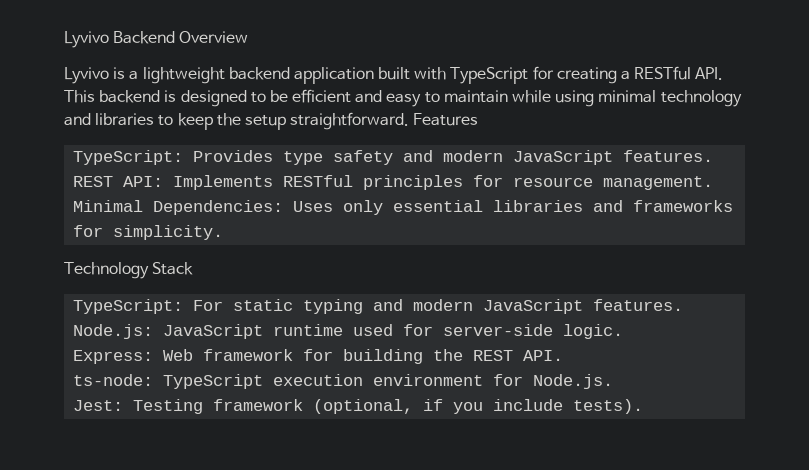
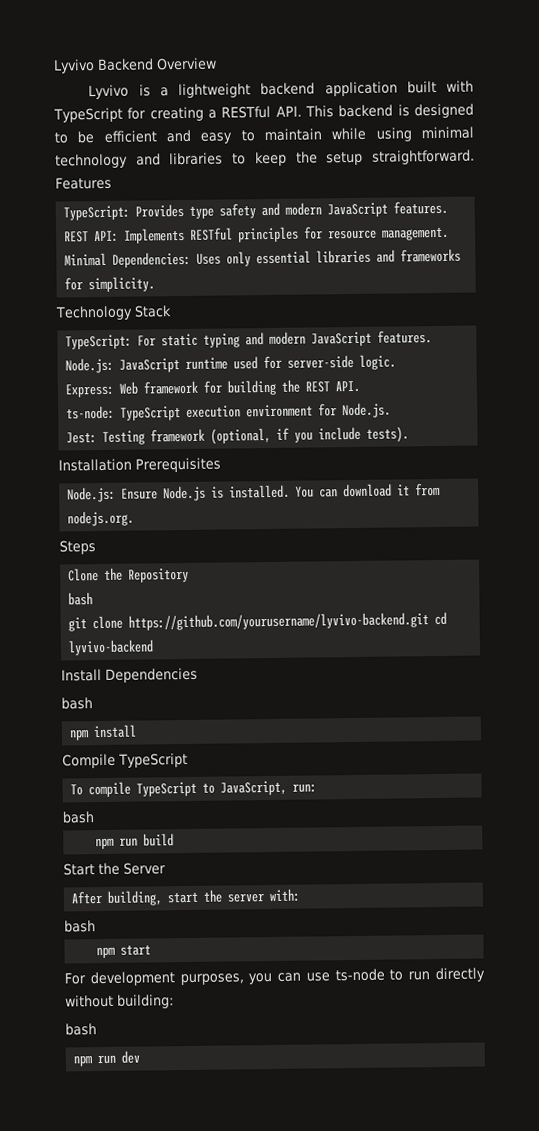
+ Installation Prerequisites
+ Node.js: Ensure Node.js is installed. You can download it from nodejs.org.
+ Steps
+ Clone the Repository
+ bash
+ git clone https://github.com/yourusername/lyvivo-backend.git cd lyvivo-backend
+ Install Dependencies
+ bash
+ npm install
+ Compile TypeScript
+ To compile TypeScript to JavaScript, run:
+ bash
+ npm run build
+ Start the Server
+ After building, start the server with:
+ bash
+ npm start
+ For development purposes, you can use ts-node to run directly without building:
+ bash
+ npm run dev

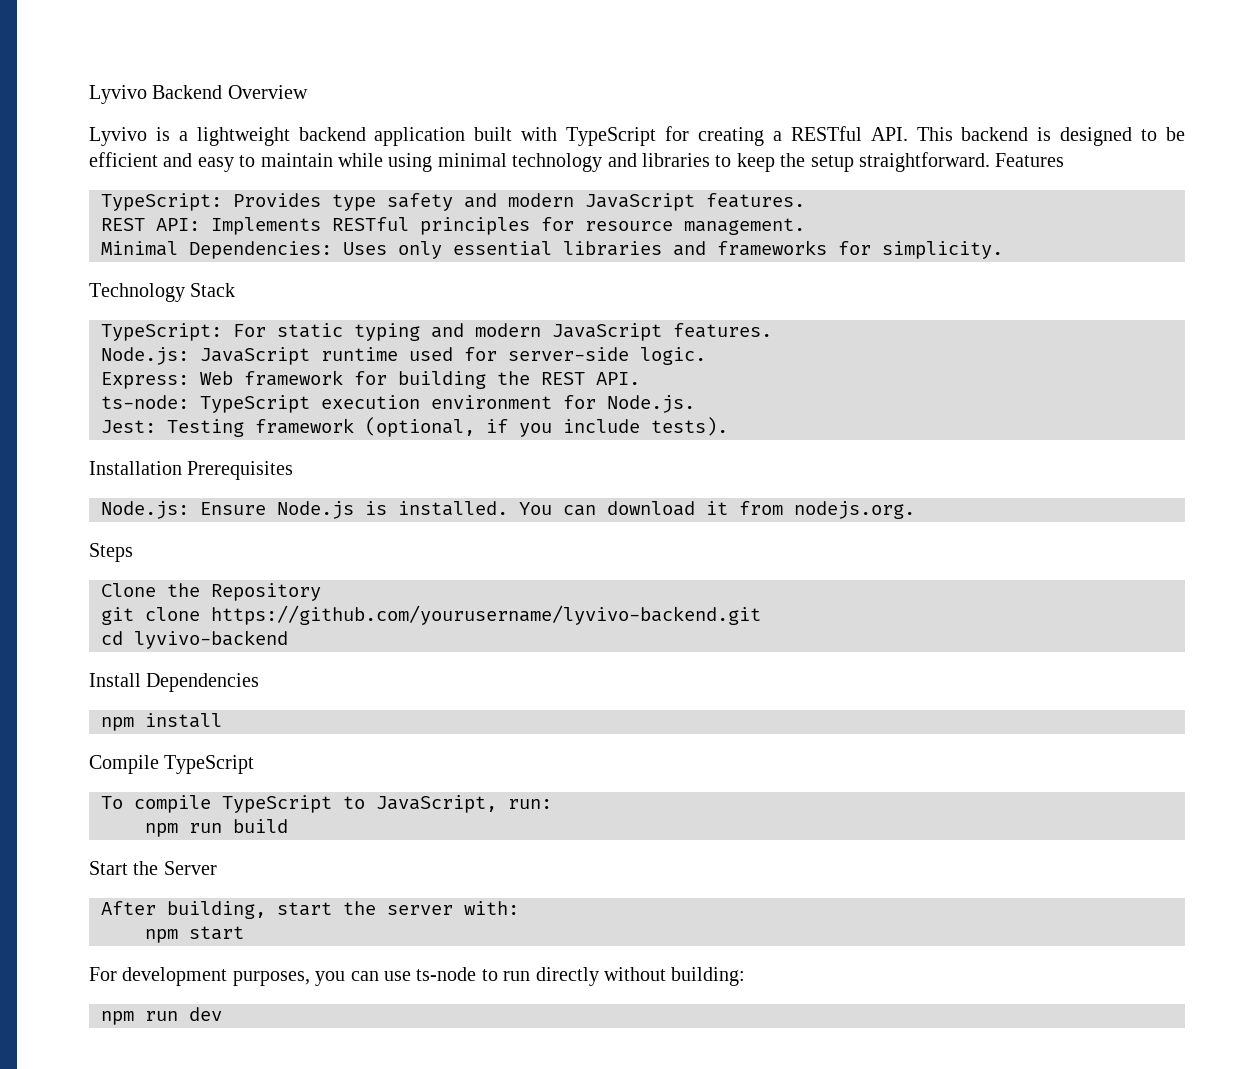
  Clone the Repository
- bash
- git clone https://github.com/yourusername/lyvivo-backend.git cd lyvivo-backend
+ git clone https://github.com/yourusername/lyvivo-backend.git
+ cd lyvivo-backend
  Install Dependencies
- bash
  To compile TypeScript to JavaScript, run:
- bash
  After building, start the server with:
- bash
  For development purposes, you can use ts-node to run directly without building:
- bash

